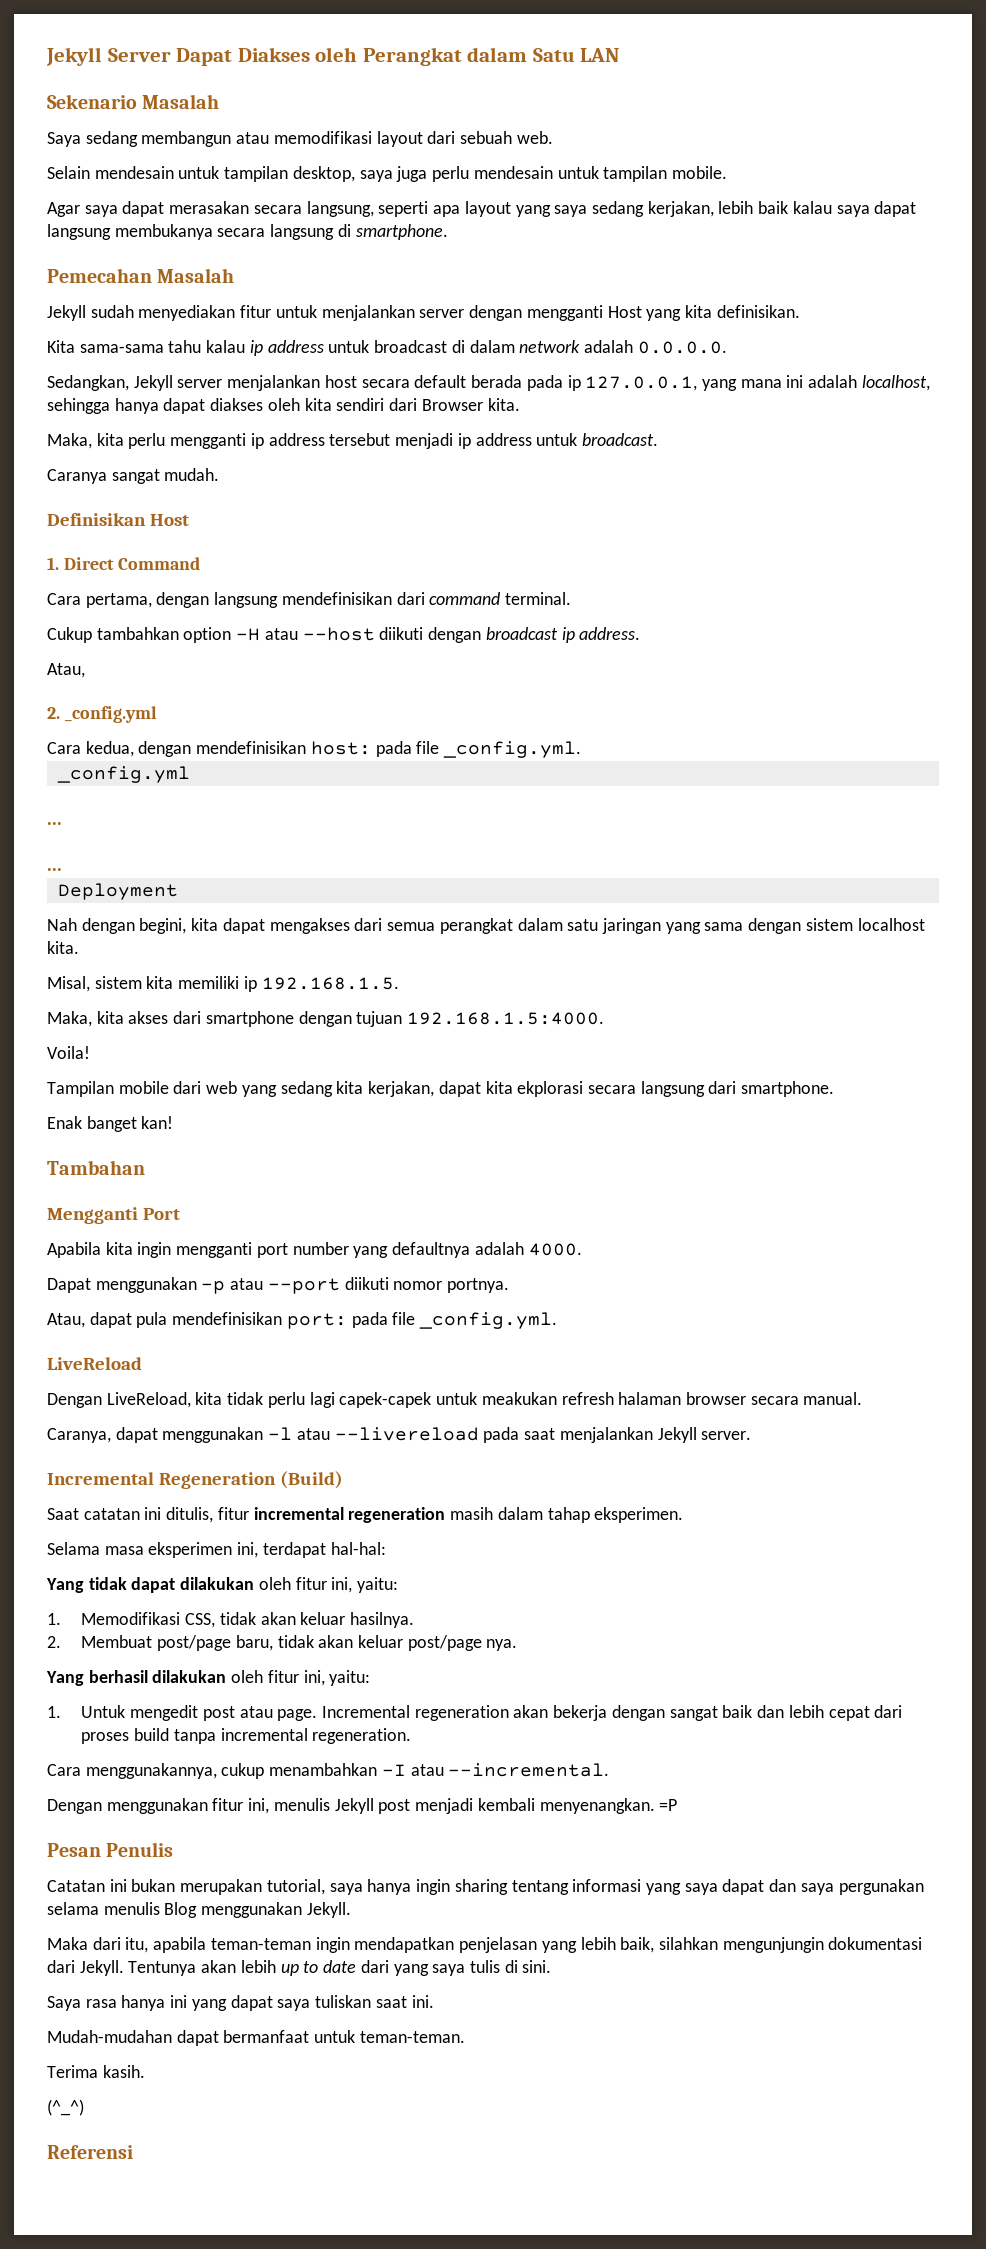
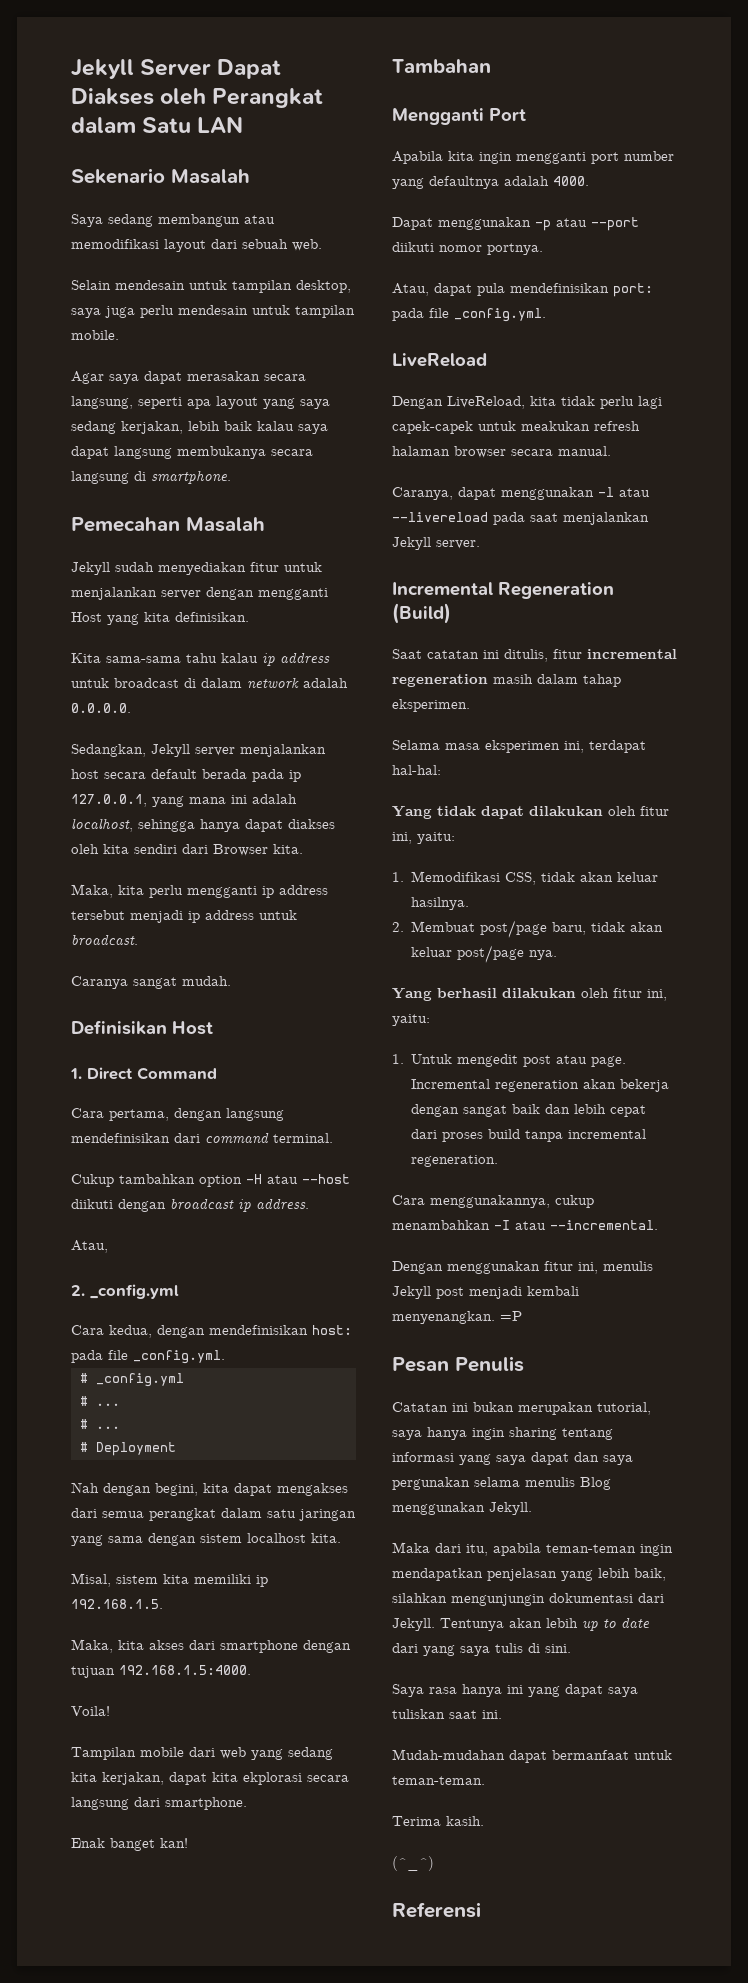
  Cara kedua, dengan mendefinisikan host: pada file _config.yml.
- _config.yml
- ...
- ...
- Deployment
+ # _config.yml
+ # ...
+ # ...
+ # Deployment

